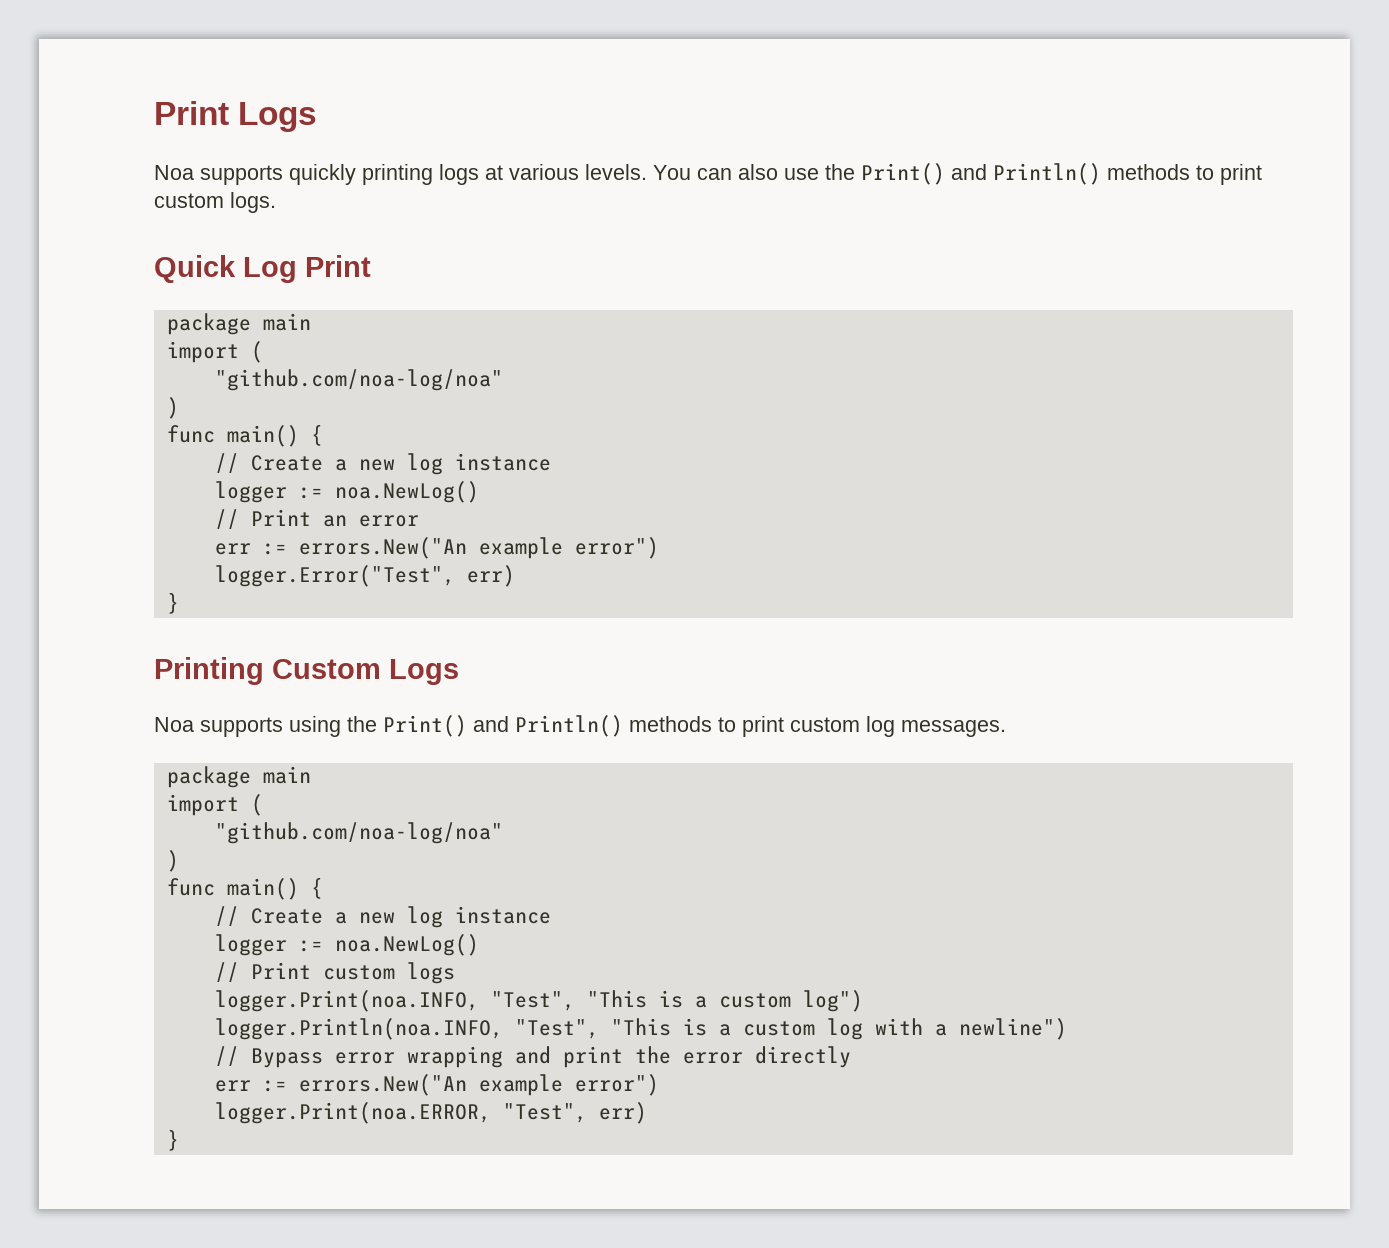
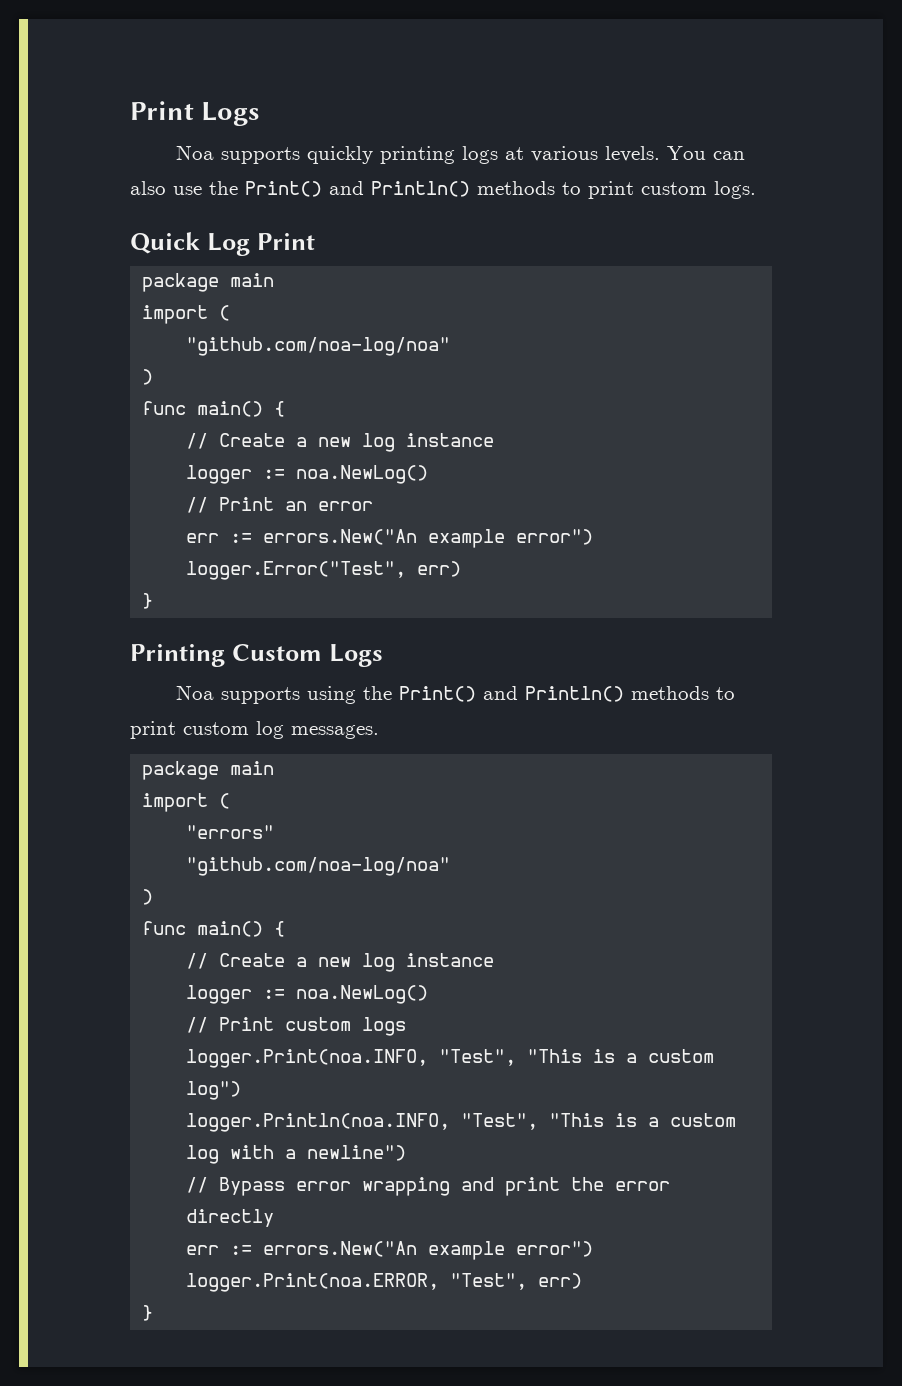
+ "errors"

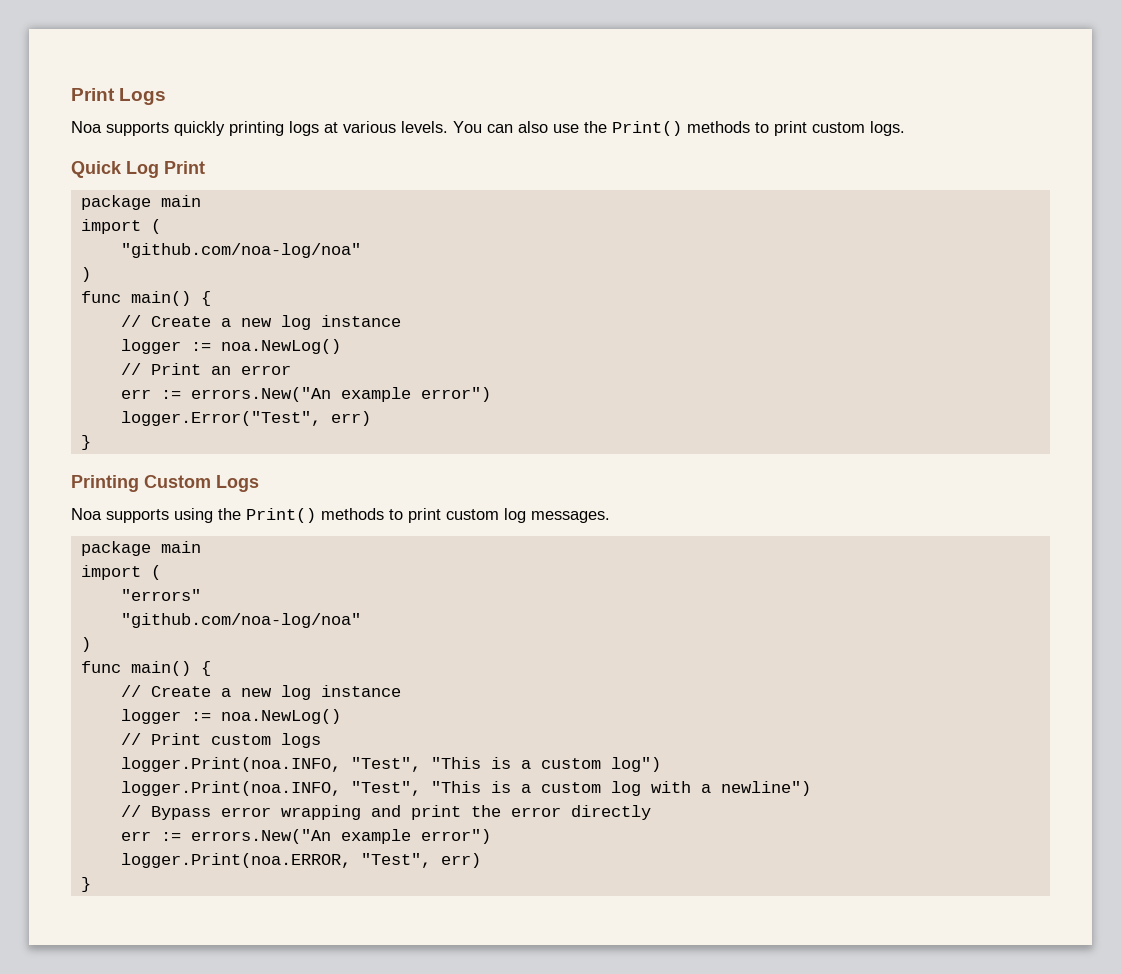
- You can also use the Print() and Println() methods to print custom logs.
+ You can also use the Print() methods to print custom logs.
- Noa supports using the Print() and Println() methods to print custom log messages.
+ Noa supports using the Print() methods to print custom log messages.
- logger.Println(noa.INFO, "Test", "This is a custom log with a newline")
+ logger.Print(noa.INFO, "Test", "This is a custom log with a newline")

